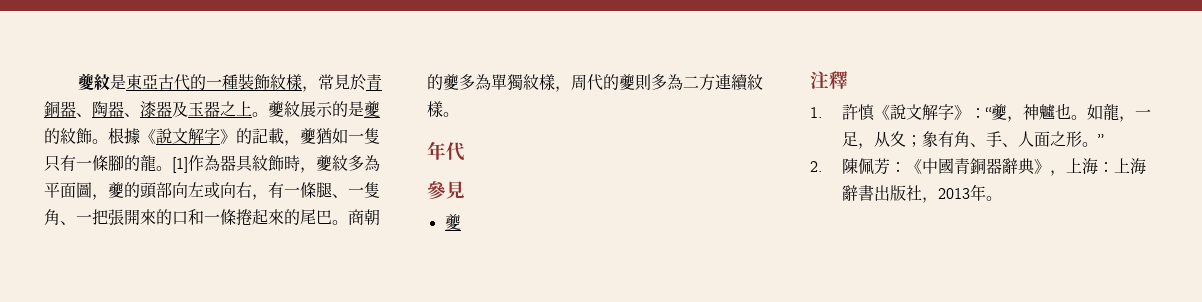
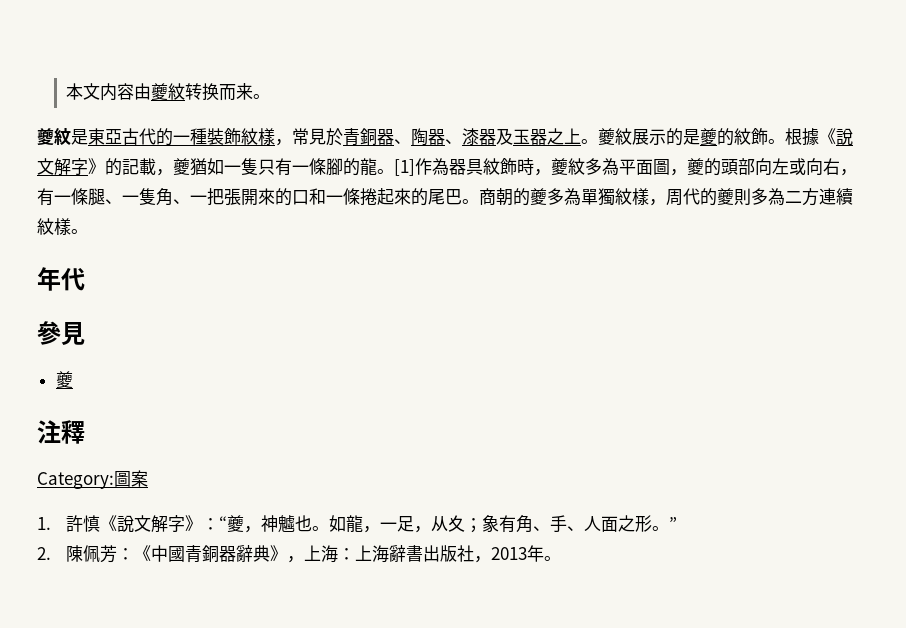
+ 本文内容由夔紋转换而来。
+ Category:圖案

